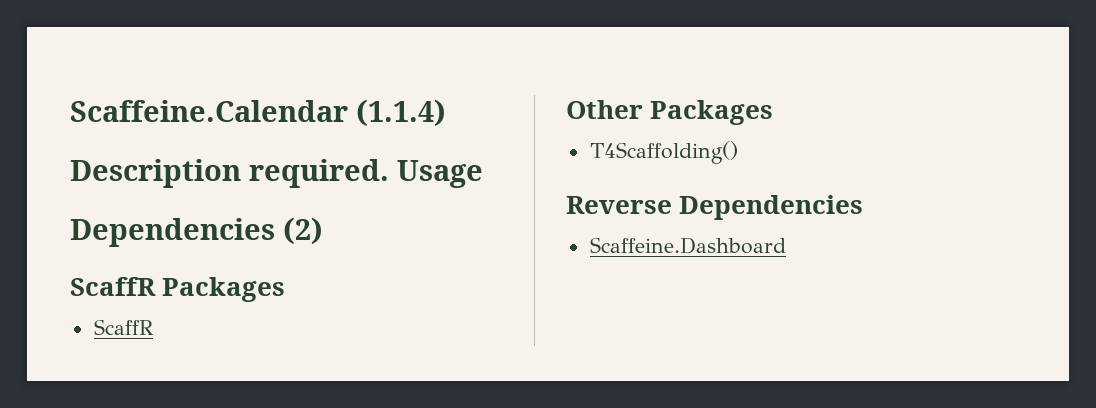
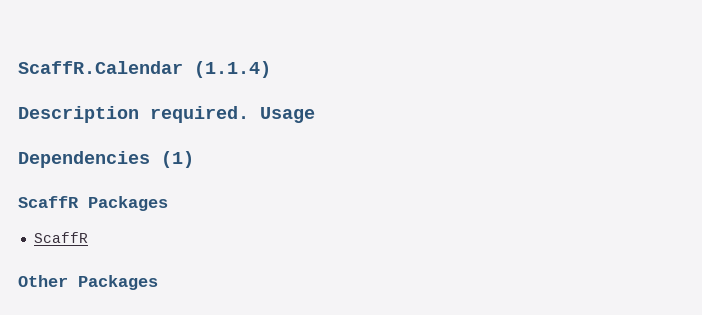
- Scaffeine.Calendar (1.1.4)
+ ScaffR.Calendar (1.1.4)
- Dependencies (2)
+ Dependencies (1)
- T4Scaffolding()
- Reverse Dependencies
- Scaffeine.Dashboard

